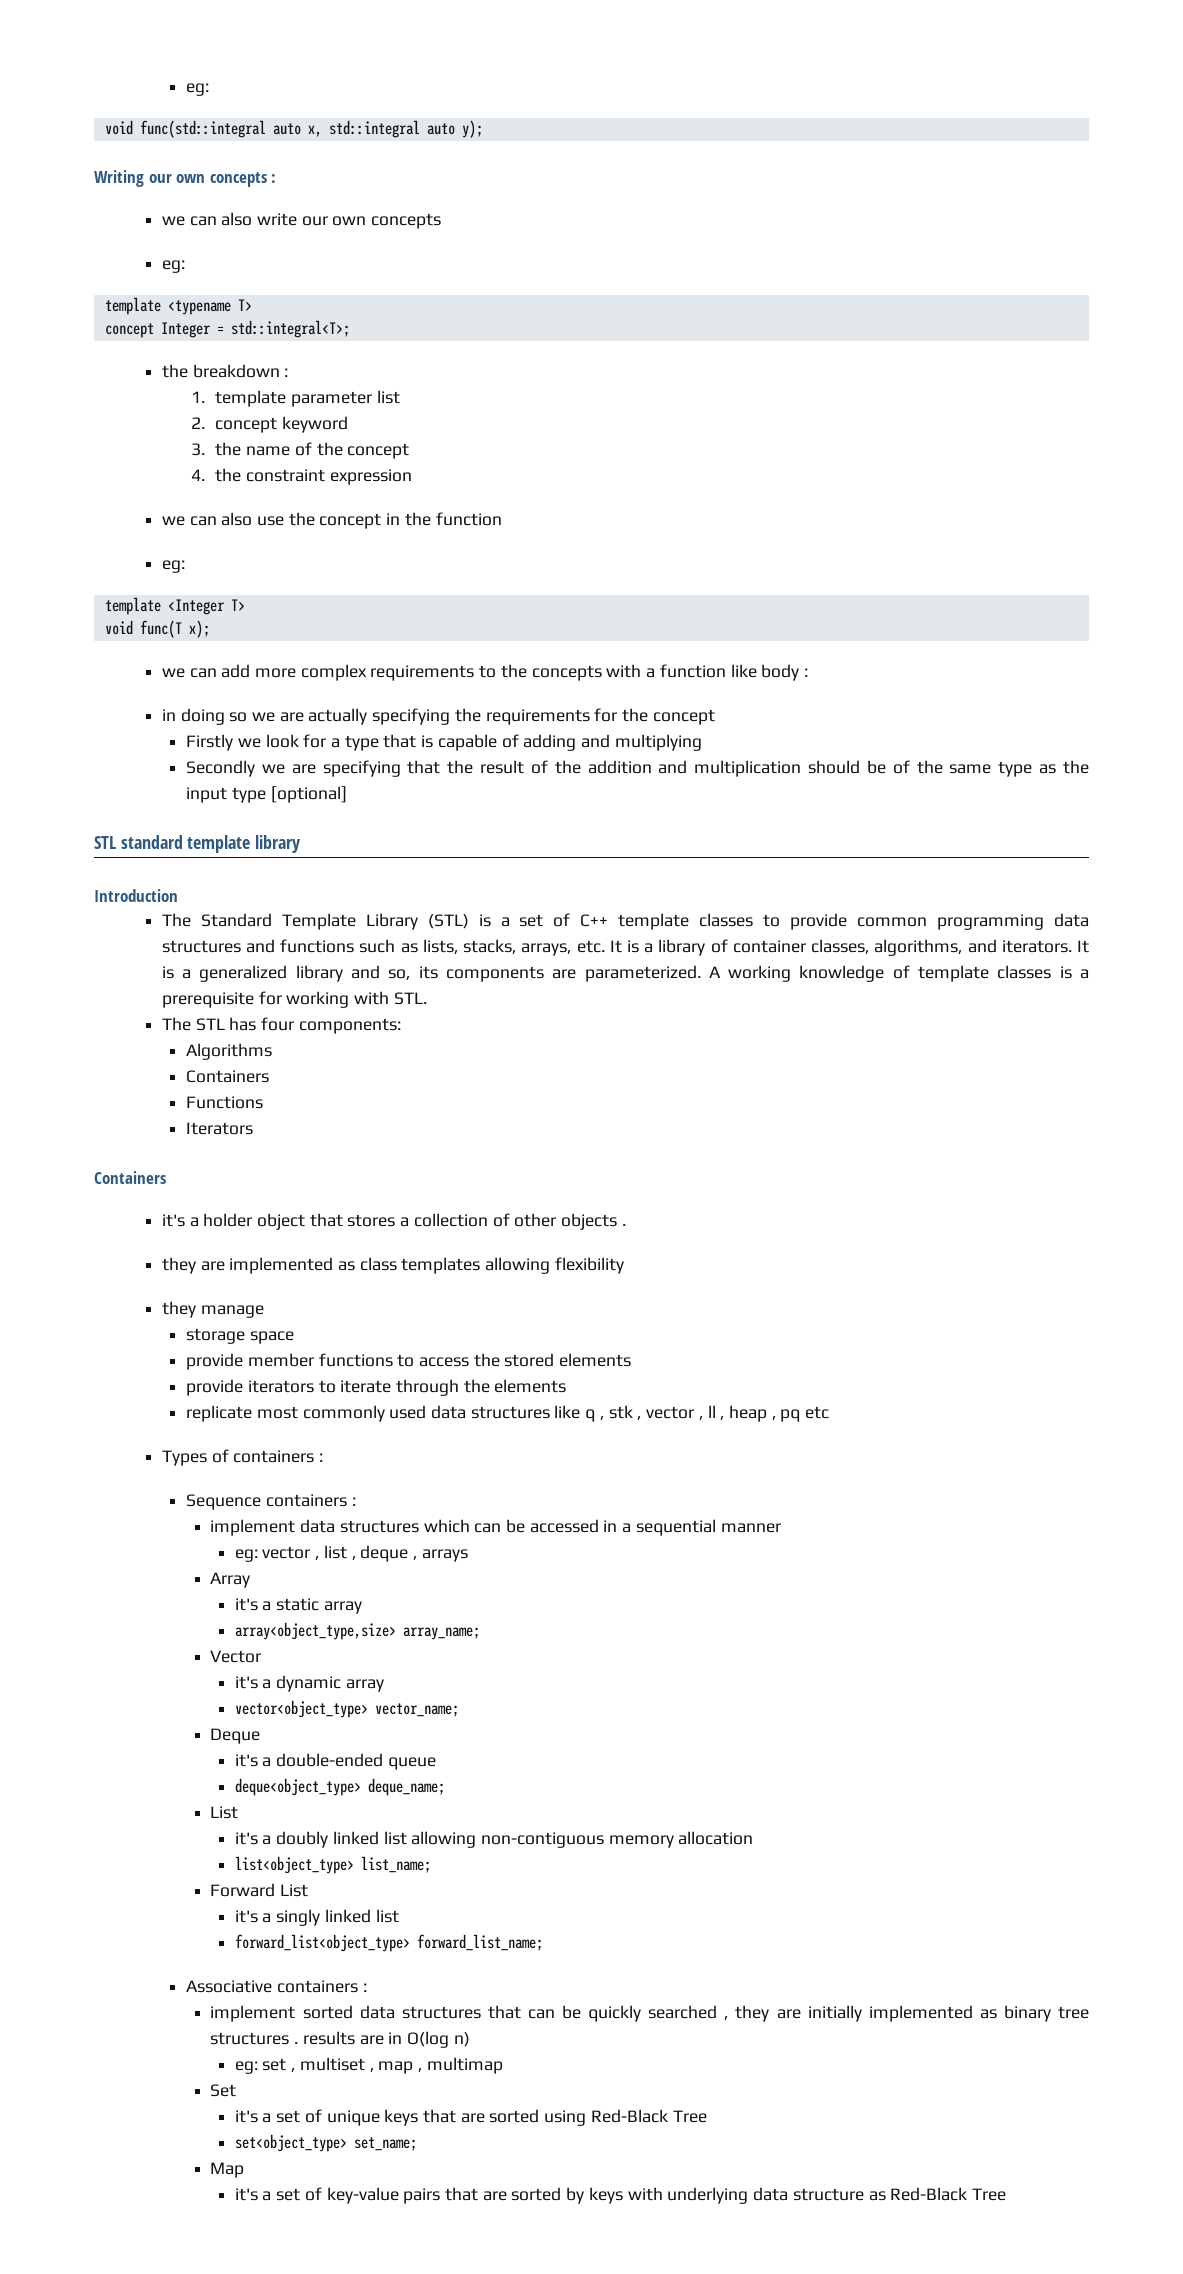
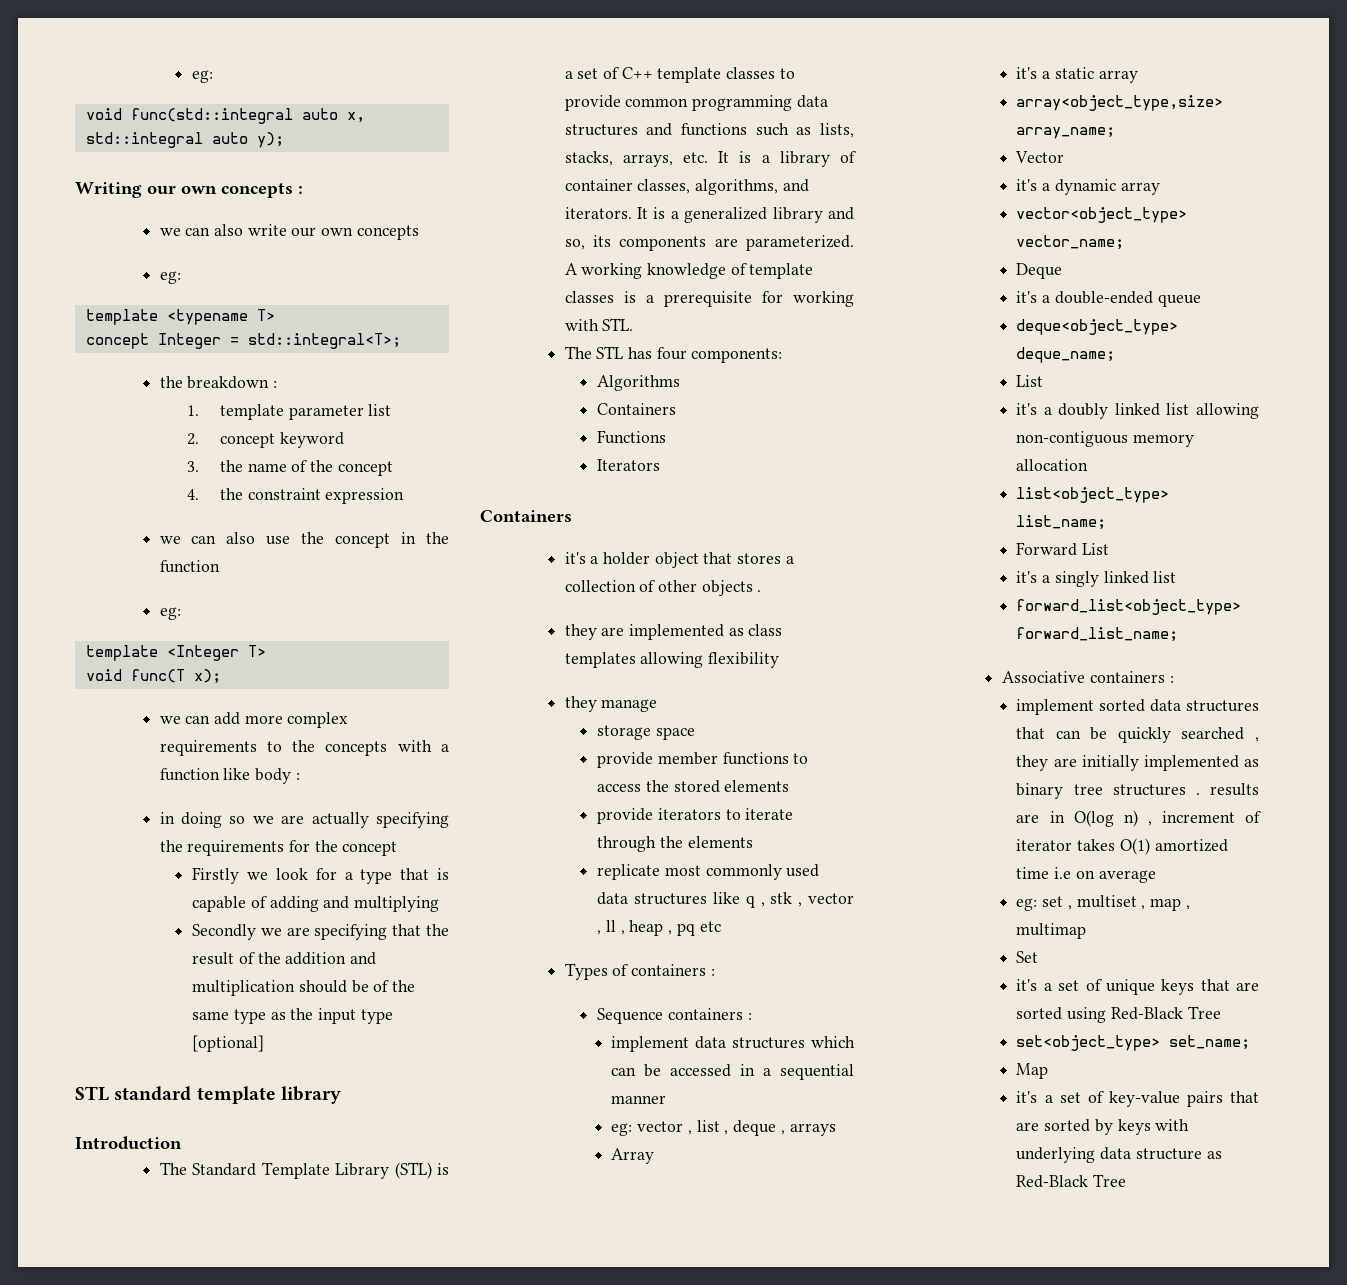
- implement sorted data structures that can be quickly searched , they are initially implemented as binary tree structures . results are in O(log n)
+ implement sorted data structures that can be quickly searched , they are initially implemented as binary tree structures . results are in O(log n) , increment of iterator takes O(1) amortized time i.e on average

